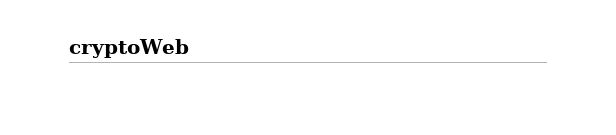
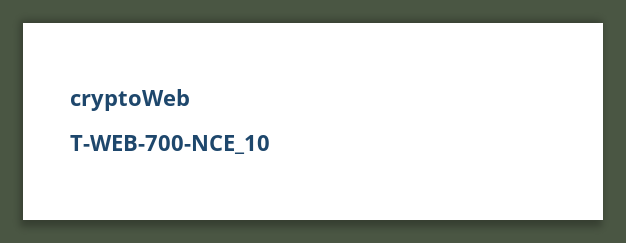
+ T-WEB-700-NCE_10

